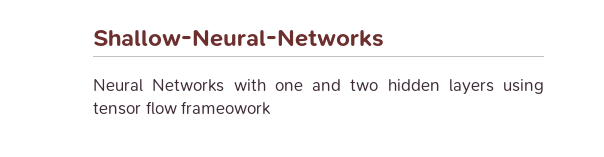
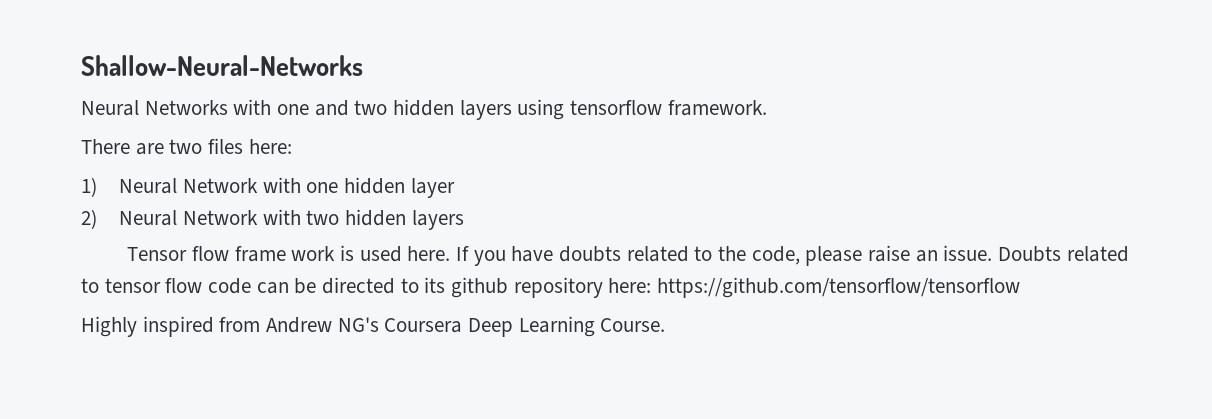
- Neural Networks with one and two hidden layers using tensor flow frameowork
+ Neural Networks with one and two hidden layers using tensorflow framework.
+ There are two files here:
+ 1) Neural Network with one hidden layer
+ 2) Neural Network with two hidden layers
+ Tensor flow frame work is used here. If you have doubts related to the code, please raise an issue. Doubts related to tensor flow code can be directed to its github repository here: https://github.com/tensorflow/tensorflow
+ Highly inspired from Andrew NG's Coursera Deep Learning Course.

